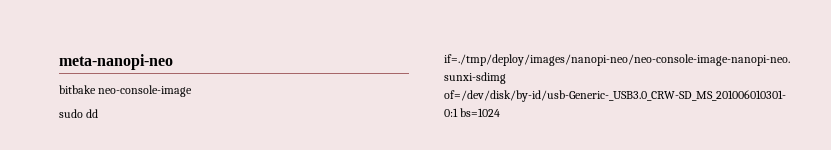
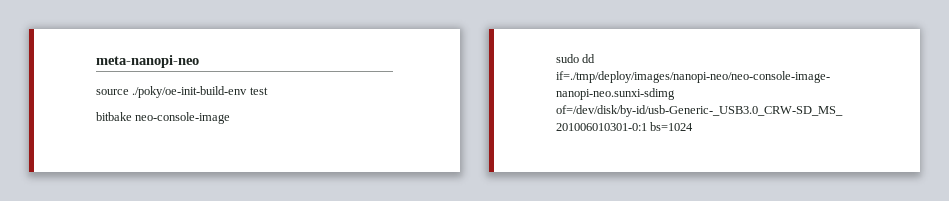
+ source ./poky/oe-init-build-env test

